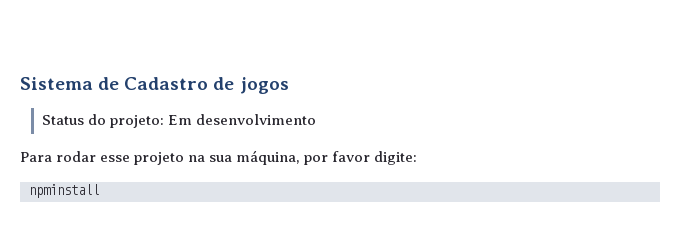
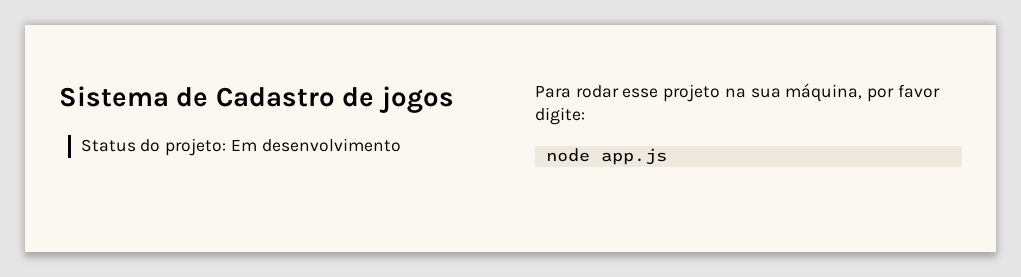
- npminstall
+ node app.js

